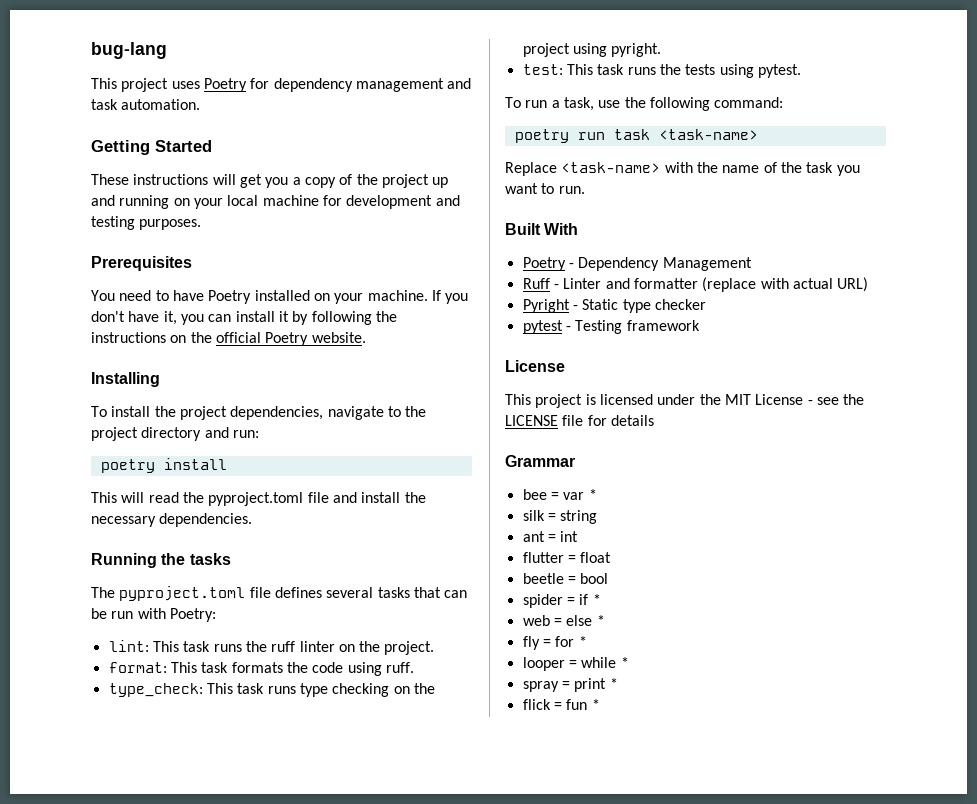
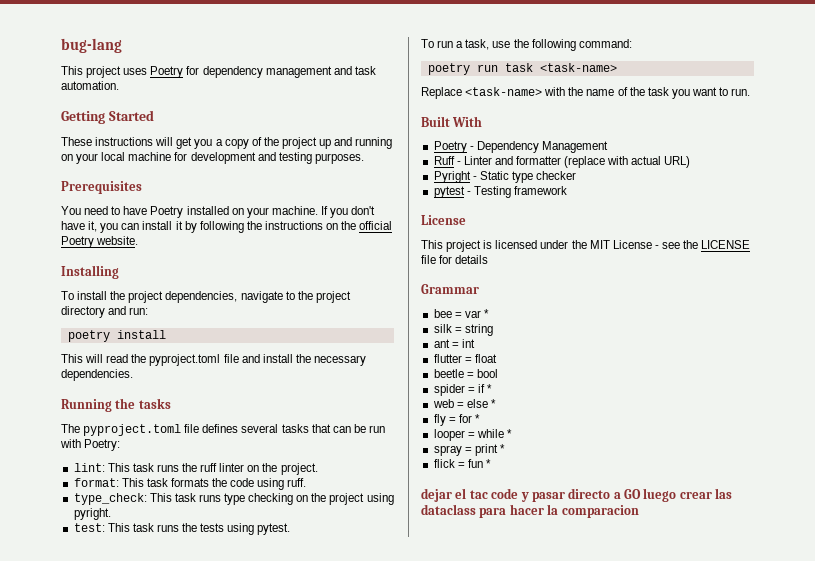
+ dejar el tac code y pasar directo a GO luego crear las dataclass para hacer la comparacion

